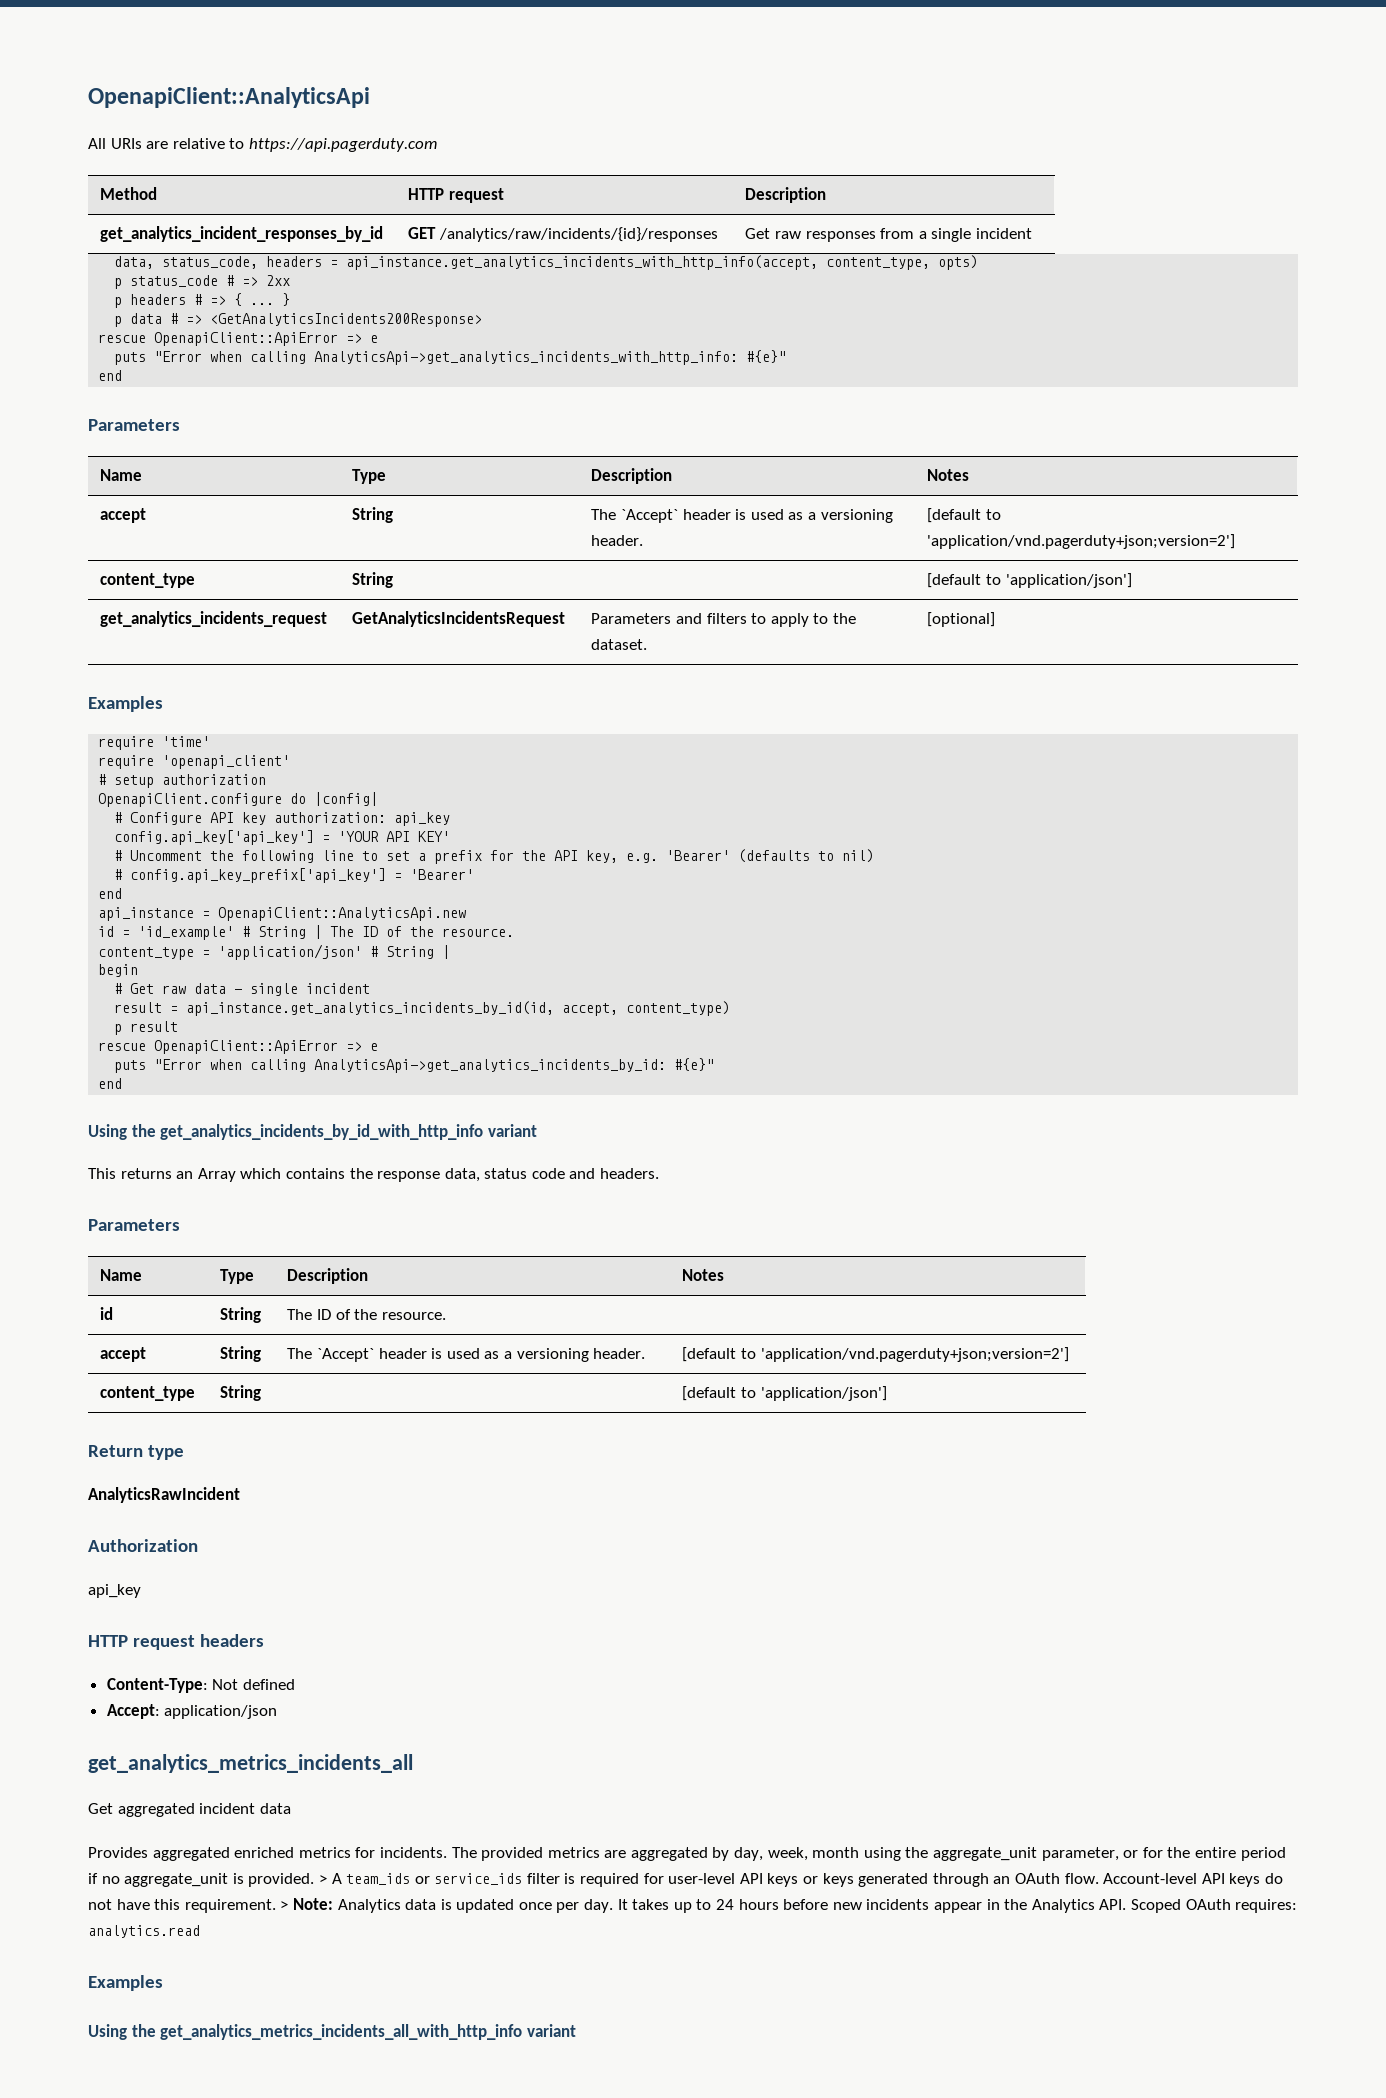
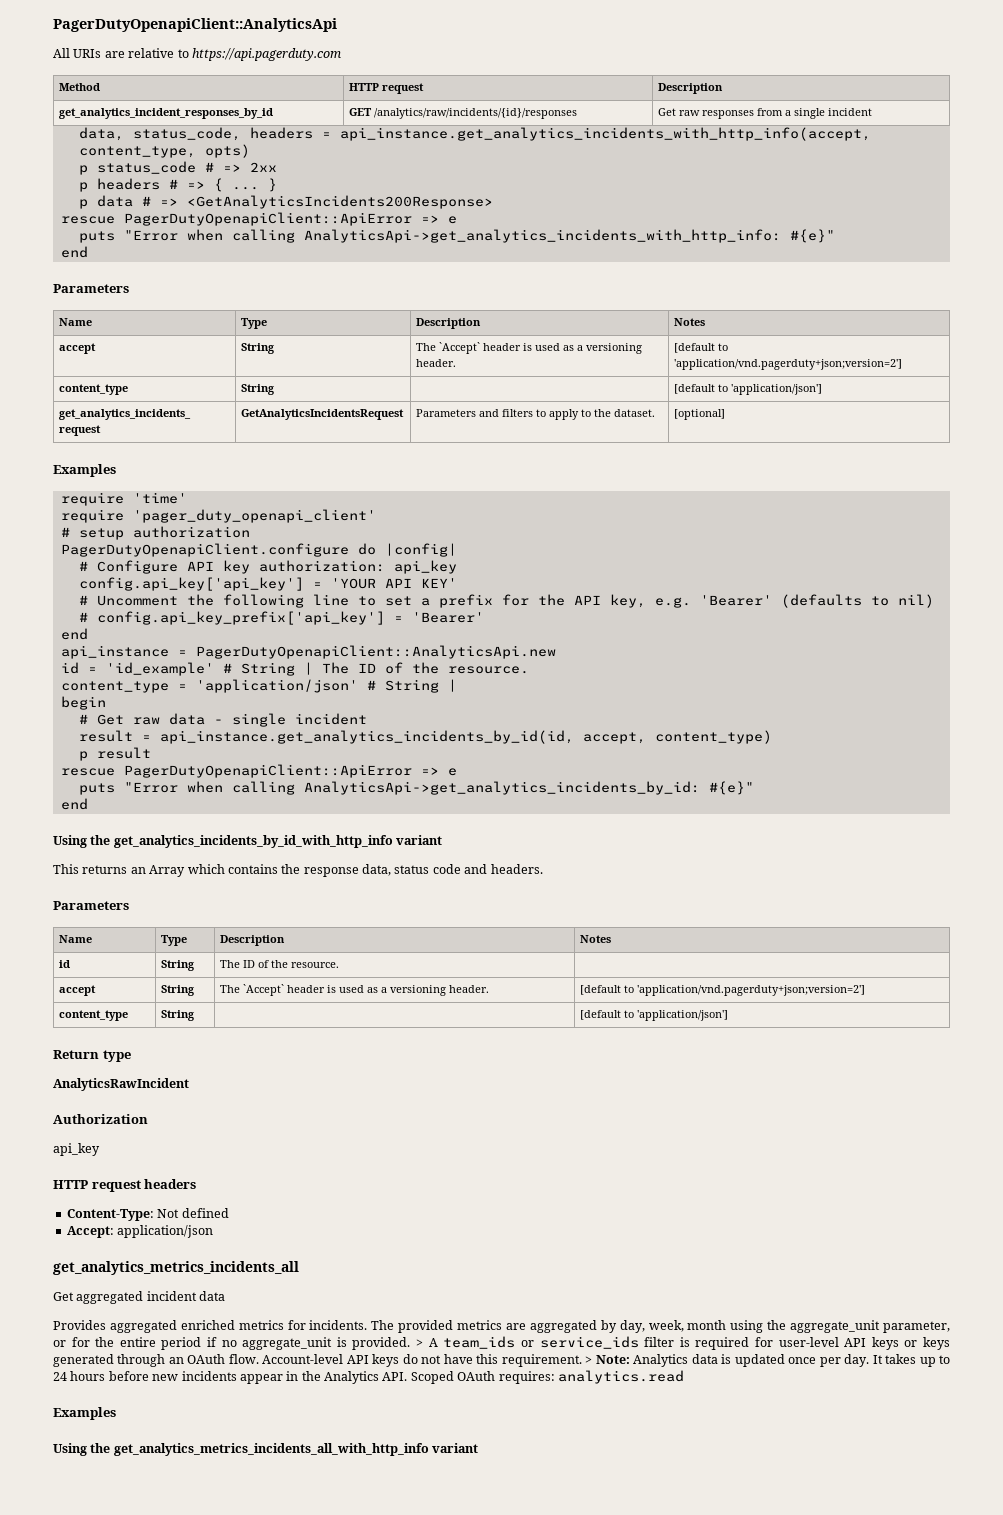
- OpenapiClient::AnalyticsApi
+ PagerDutyOpenapiClient::AnalyticsApi
  p data # => <GetAnalyticsIncidents200Response>
- rescue OpenapiClient::ApiError => e
+ rescue PagerDutyOpenapiClient::ApiError => e
- require 'openapi_client'
+ require 'pager_duty_openapi_client'
- OpenapiClient.configure do |config|
+ PagerDutyOpenapiClient.configure do |config|
- api_instance = OpenapiClient::AnalyticsApi.new
+ api_instance = PagerDutyOpenapiClient::AnalyticsApi.new
  p result
- rescue OpenapiClient::ApiError => e
+ rescue PagerDutyOpenapiClient::ApiError => e

